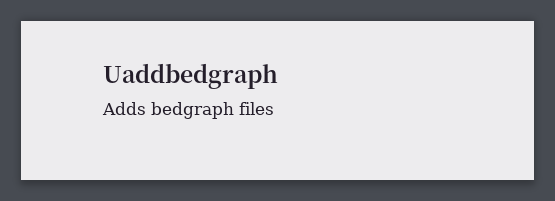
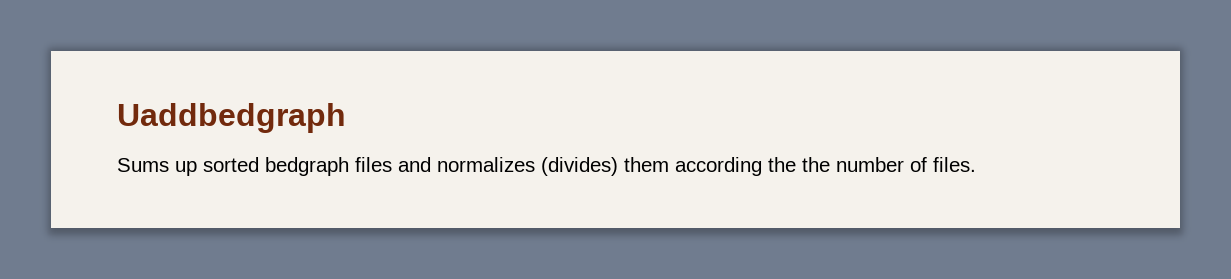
- Adds bedgraph files
+ Sums up sorted bedgraph files and normalizes (divides) them according the the number of files.

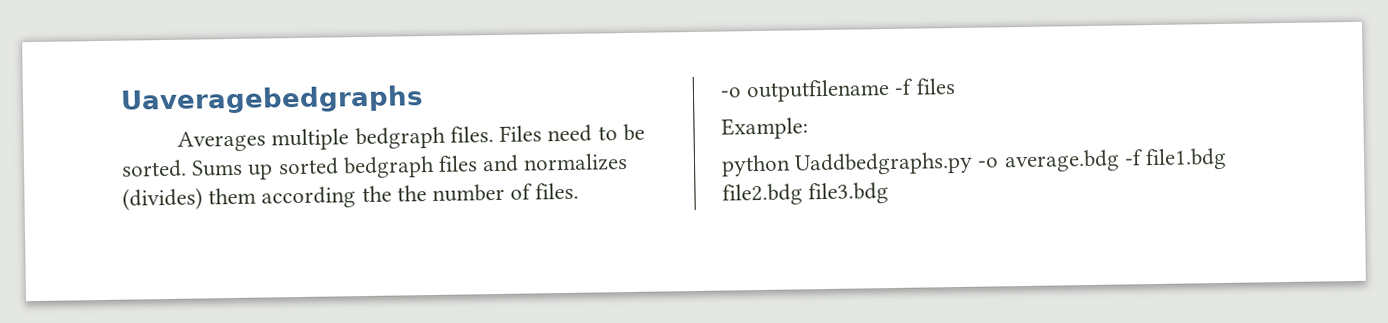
- Uaddbedgraph
- Sums up sorted bedgraph files and normalizes (divides) them according the the number of files.
+ Uaveragebedgraphs
+ Averages multiple bedgraph files. Files need to be sorted. Sums up sorted bedgraph files and normalizes (divides) them according the the number of files.
+ -o outputfilename -f files
+ Example:
+ python Uaddbedgraphs.py -o average.bdg -f file1.bdg file2.bdg file3.bdg

